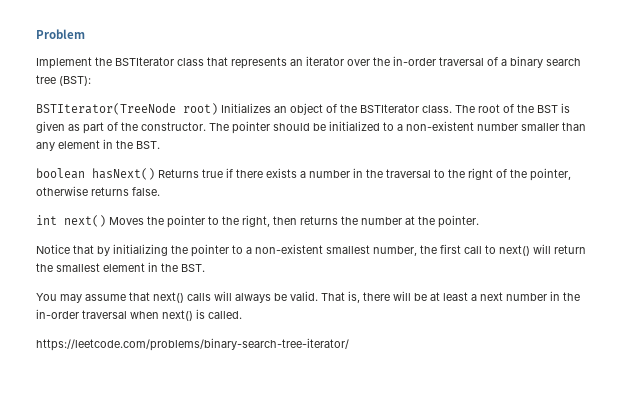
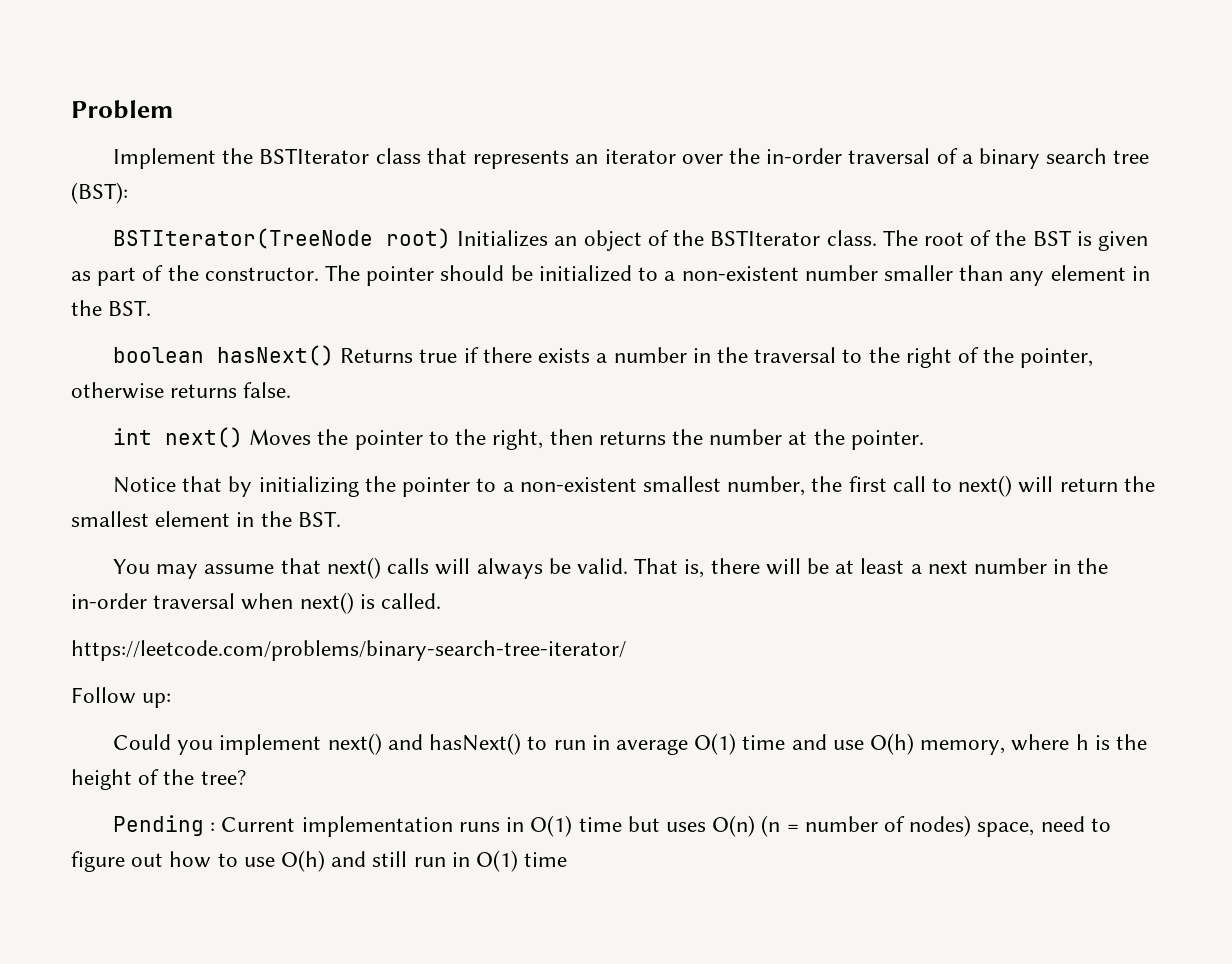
+ Follow up:
+ Could you implement next() and hasNext() to run in average O(1) time and use O(h) memory, where h is the height of the tree?
+ Pending : Current implementation runs in O(1) time but uses O(n) (n = number of nodes) space, need to figure out how to use O(h) and still run in O(1) time

